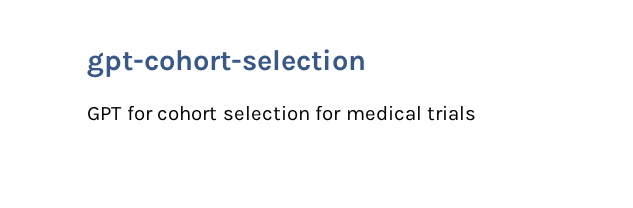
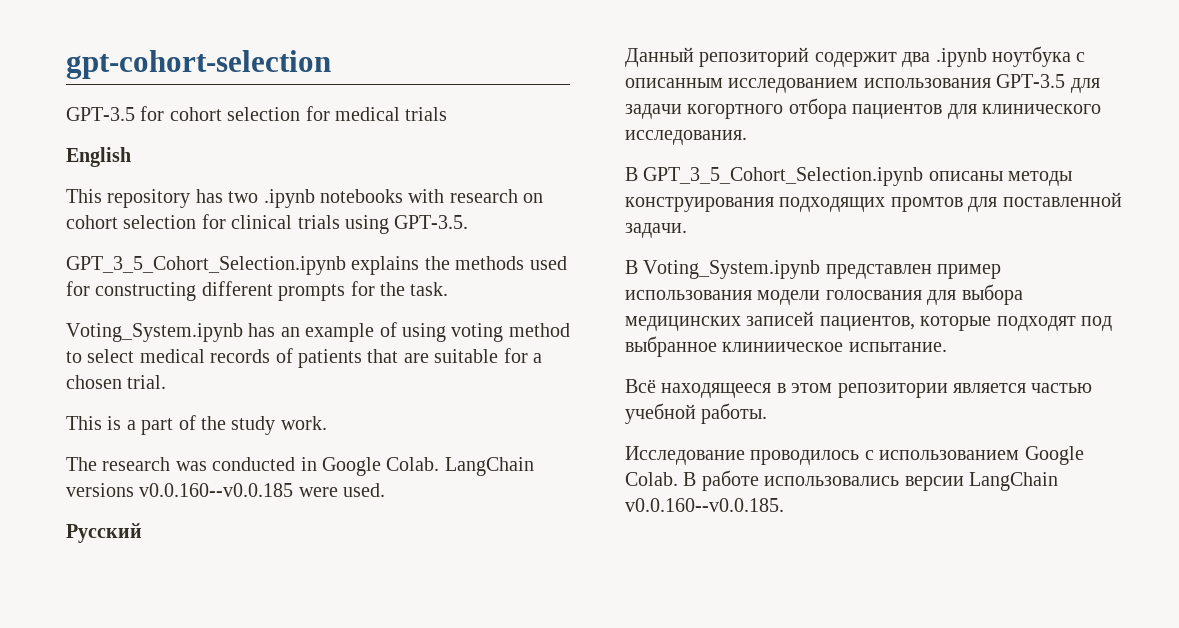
- GPT for cohort selection for medical trials
+ GPT-3.5 for cohort selection for medical trials
+ English
+ This repository has two .ipynb notebooks with research on cohort selection for clinical trials using GPT-3.5.
+ GPT_3_5_Cohort_Selection.ipynb explains the methods used for constructing different prompts for the task.
+ Voting_System.ipynb has an example of using voting method to select medical records of patients that are suitable for a chosen trial.
+ This is a part of the study work.
+ The research was conducted in Google Colab. LangChain versions v0.0.160--v0.0.185 were used.
+ Русский
+ Данный репозиторий содержит два .ipynb ноутбука с описанным исследованием использования GPT-3.5 для задачи когортного отбора пациентов для клинического исследования.
+ В GPT_3_5_Cohort_Selection.ipynb описаны методы конструирования подходящих промтов для поставленной задачи.
+ В Voting_System.ipynb представлен пример использования модели голосвания для выбора медицинских записей пациентов, которые подходят под выбранное клиниическое испытание.
+ Всё находящееся в этом репозитории является частью учебной работы.
+ Исследование проводилось с использованием Google Colab. В работе использовались версии LangChain v0.0.160--v0.0.185.

